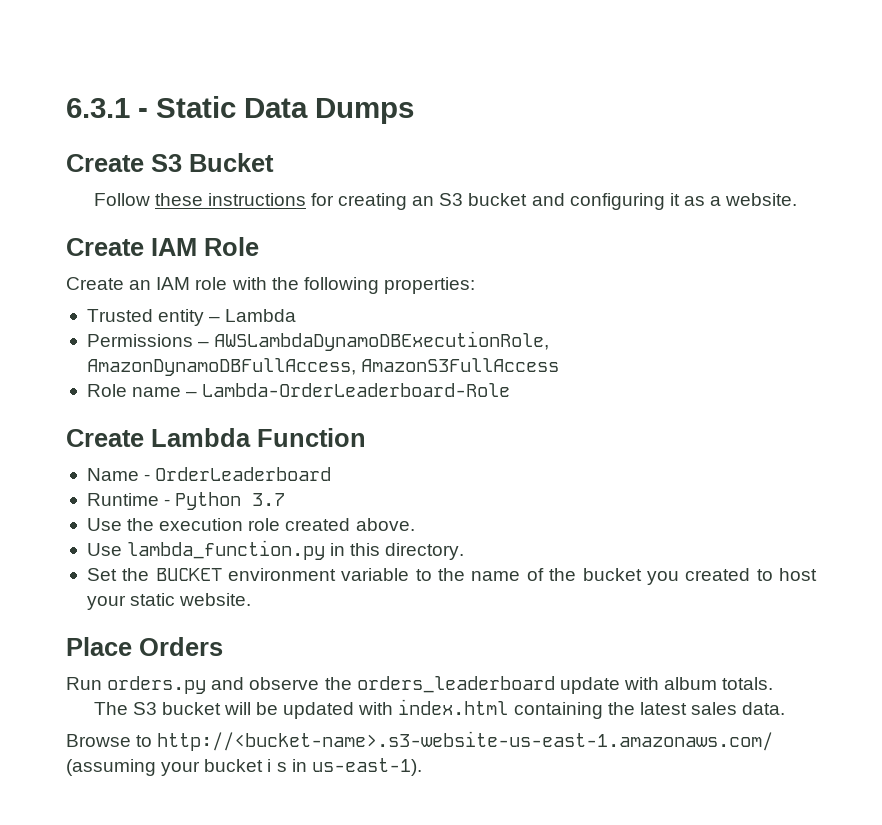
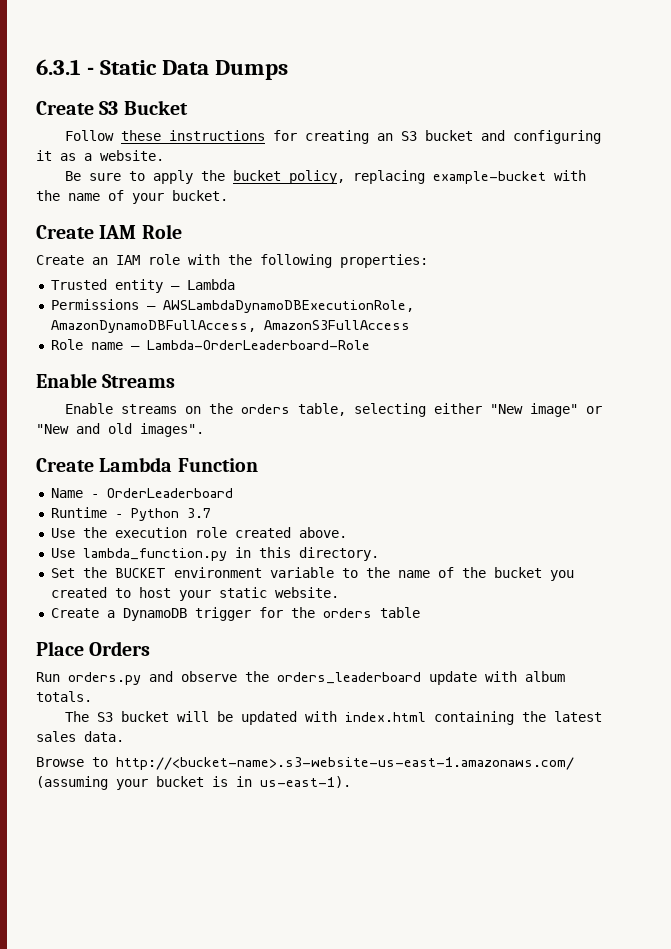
+ Be sure to apply the bucket policy, replacing example-bucket with the name of your bucket.
+ Enable Streams
+ Enable streams on the orders table, selecting either "New image" or "New and old images".
+ Create a DynamoDB trigger for the orders table
- Browse to http://<bucket-name>.s3-website-us-east-1.amazonaws.com/ (assuming your bucket i s in us-east-1).
+ Browse to http://<bucket-name>.s3-website-us-east-1.amazonaws.com/ (assuming your bucket is in us-east-1).

